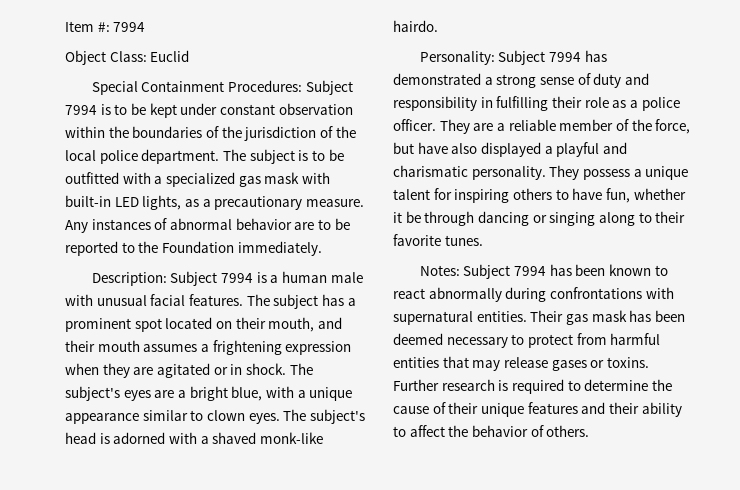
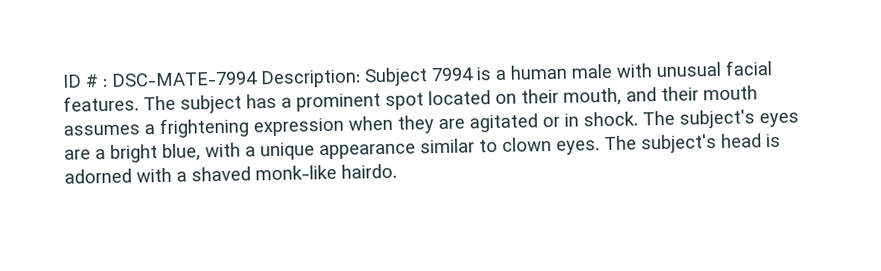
- Item #: 7994
- Object Class: Euclid
- Special Containment Procedures: Subject 7994 is to be kept under constant observation within the boundaries of the jurisdiction of the local police department. The subject is to be outfitted with a specialized gas mask with built-in LED lights, as a precautionary measure. Any instances of abnormal behavior are to be reported to the Foundation immediately.
- Description: Subject 7994 is a human male with unusual facial features.
+ ID # : DSC-MATE-7994 Description: Subject 7994 is a human male with unusual facial features.
- Personality: Subject 7994 has demonstrated a strong sense of duty and responsibility in fulfilling their role as a police officer. They are a reliable member of the force, but have also displayed a playful and charismatic personality. They possess a unique talent for inspiring others to have fun, whether it be through dancing or singing along to their favorite tunes.
- Notes: Subject 7994 has been known to react abnormally during confrontations with supernatural entities. Their gas mask has been deemed necessary to protect from harmful entities that may release gases or toxins. Further research is required to determine the cause of their unique features and their ability to affect the behavior of others.

